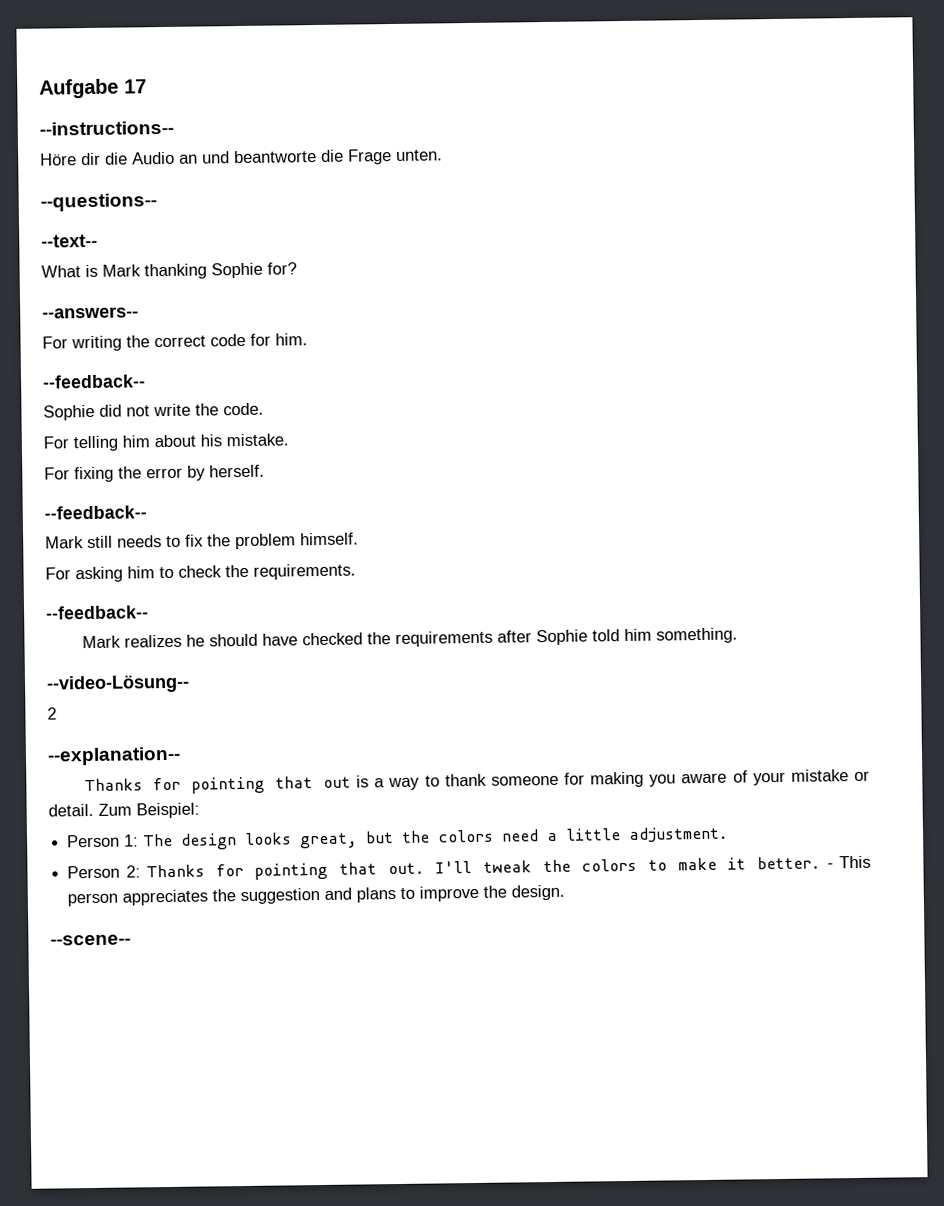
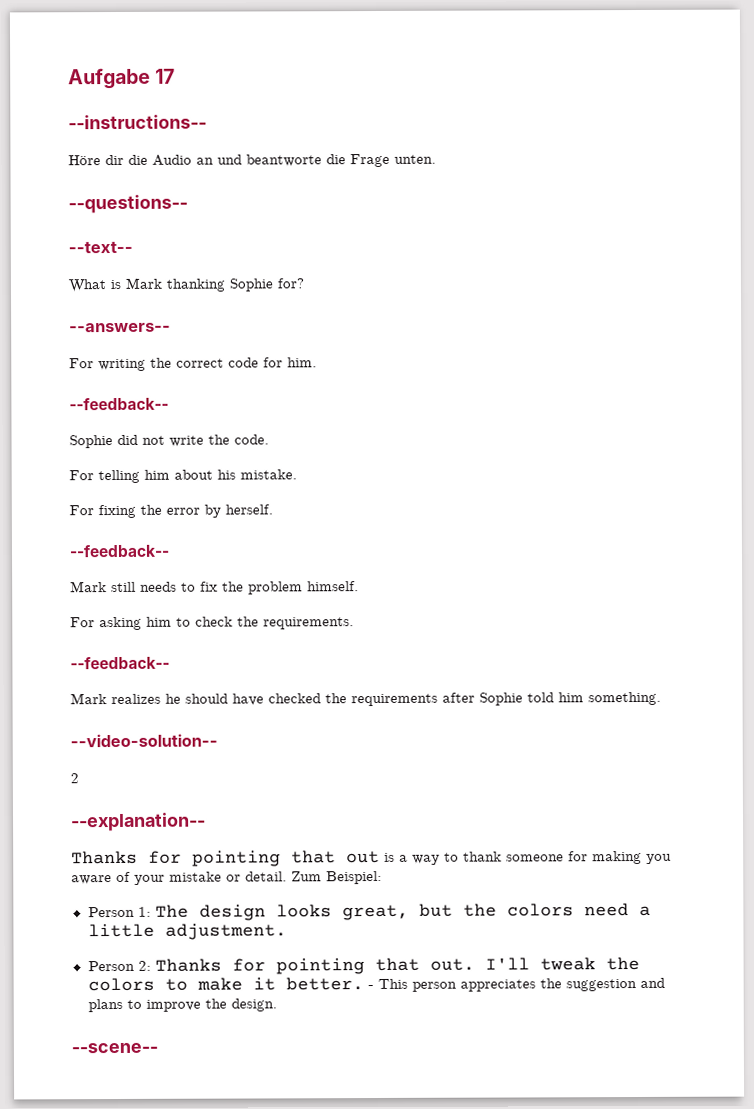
- --video-Lösung--
+ --video-solution--

